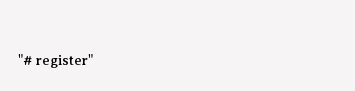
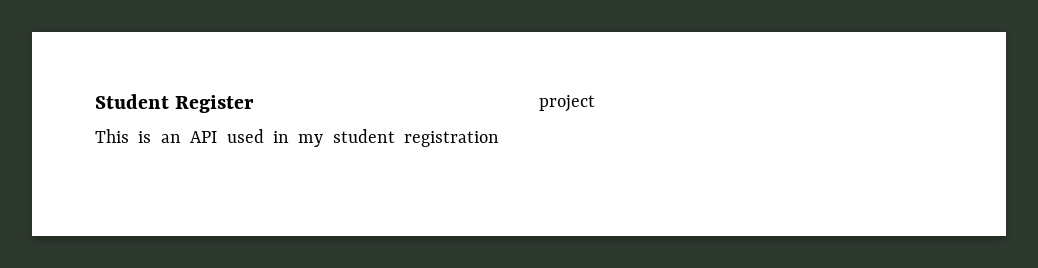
- "# register"
+ Student Register
+ This is an API used in my student registration project

